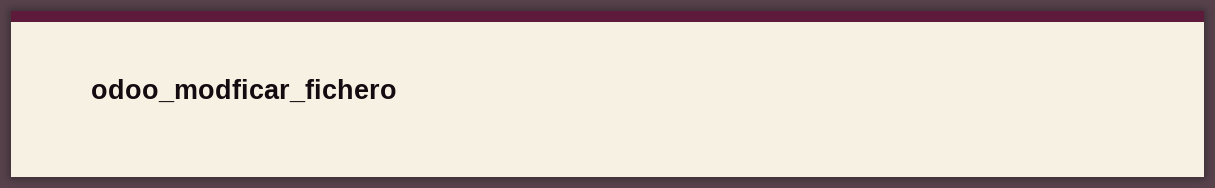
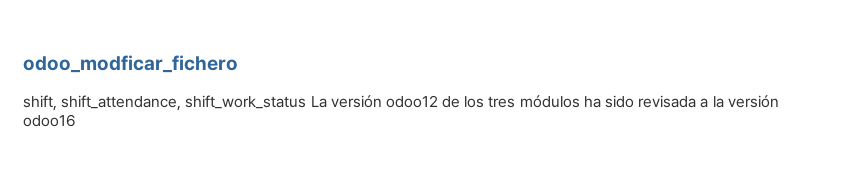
+ shift, shift_attendance, shift_work_status La versión odoo12 de los tres módulos ha sido revisada a la versión odoo16

